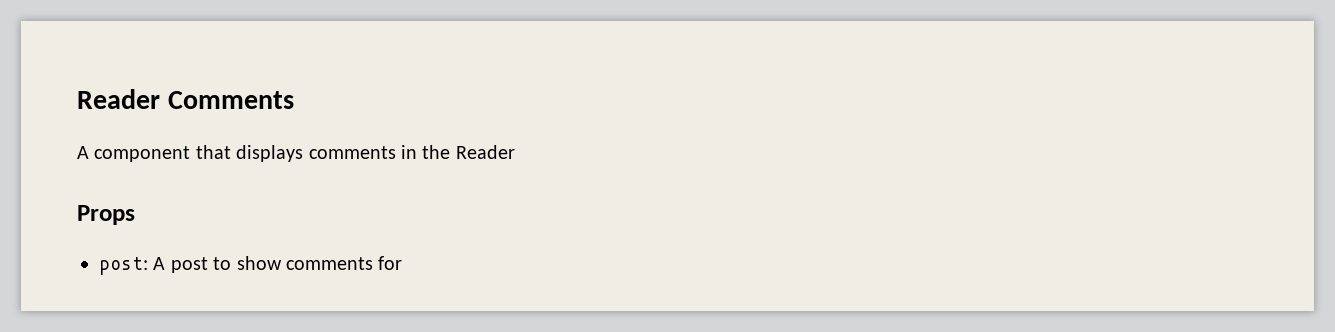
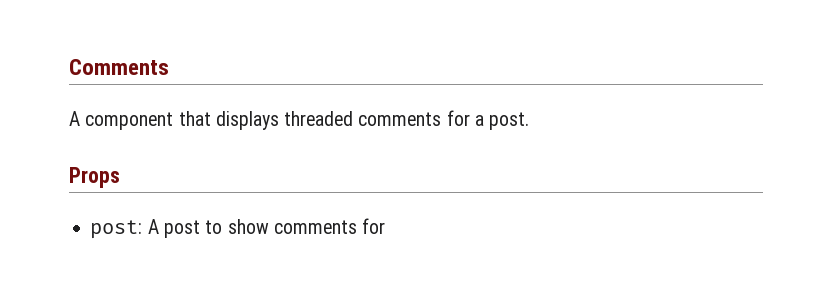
- Reader Comments
+ Comments
- A component that displays comments in the Reader
+ A component that displays threaded comments for a post.

